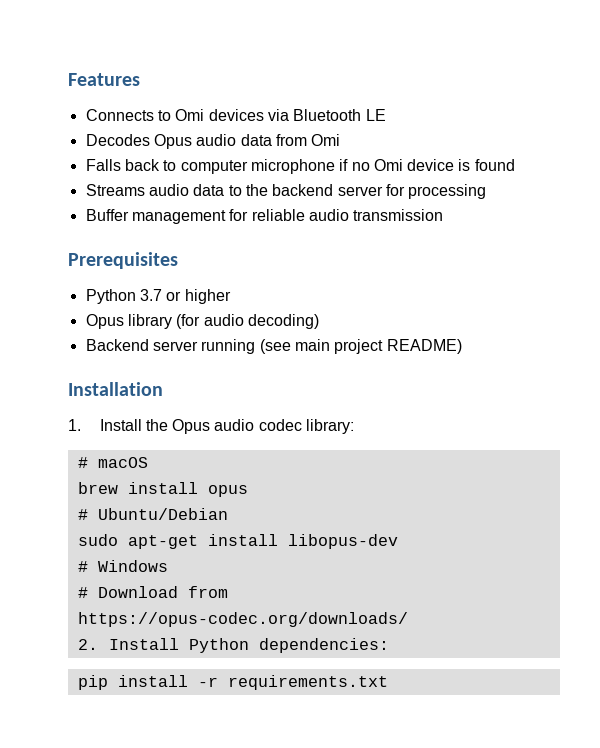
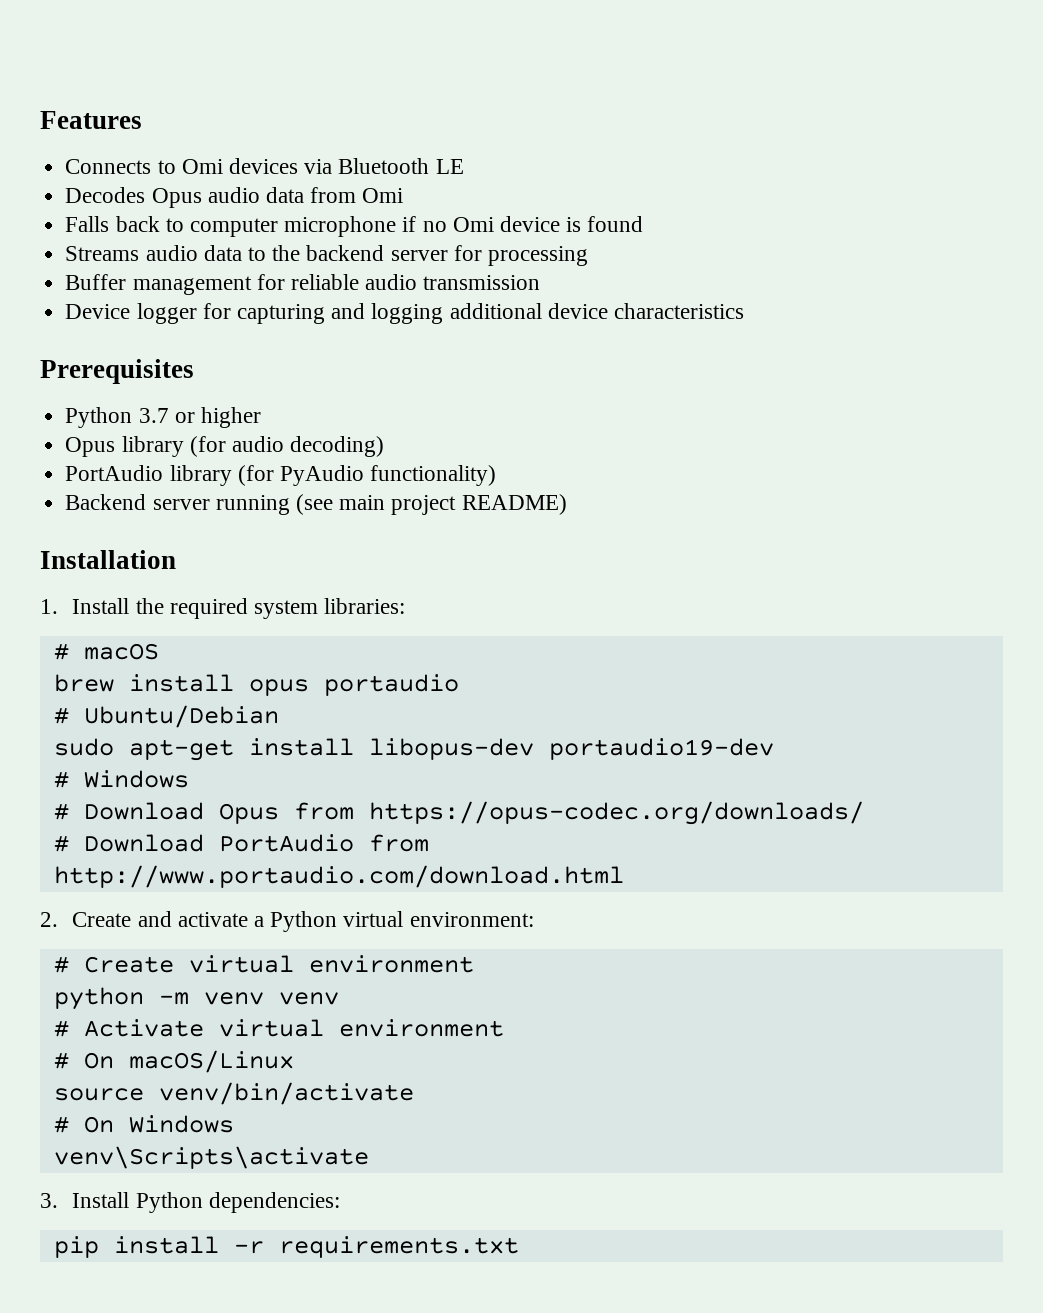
+ Device logger for capturing and logging additional device characteristics
+ PortAudio library (for PyAudio functionality)
- 1. Install the Opus audio codec library:
+ 1. Install the required system libraries:
- brew install opus
+ brew install opus portaudio
- sudo apt-get install libopus-dev
+ sudo apt-get install libopus-dev portaudio19-dev
- # Download from https://opus-codec.org/downloads/
+ # Download Opus from https://opus-codec.org/downloads/
- 2. Install Python dependencies:
+ # Download PortAudio from http://www.portaudio.com/download.html
+ 2. Create and activate a Python virtual environment:
+ # Create virtual environment
+ python -m venv venv
+ # Activate virtual environment
+ # On macOS/Linux
+ source venv/bin/activate
+ # On Windows
+ venv\Scripts\activate
+ 3. Install Python dependencies:

